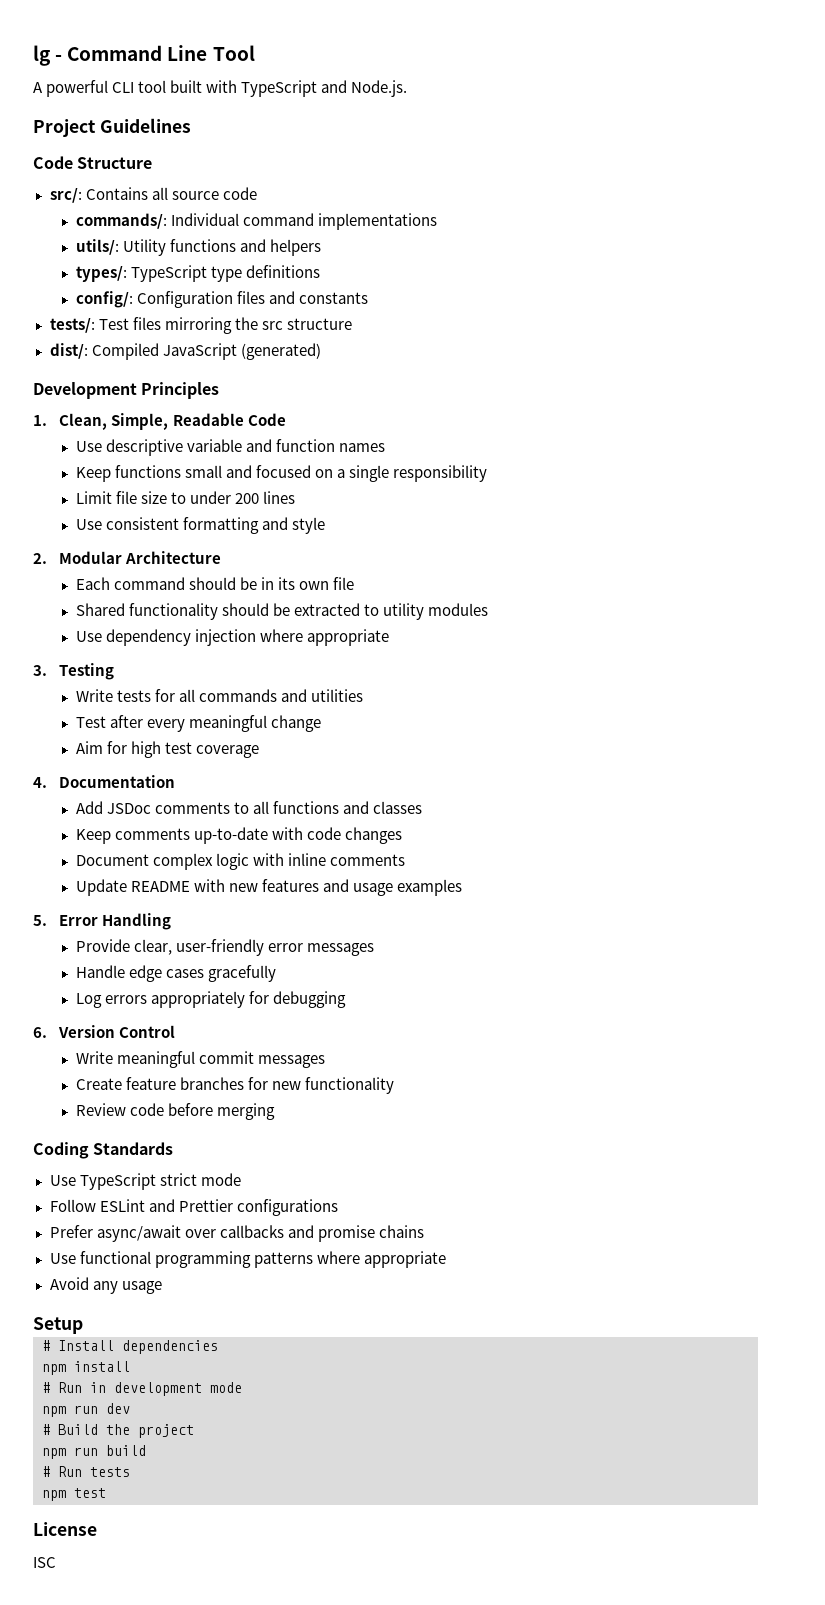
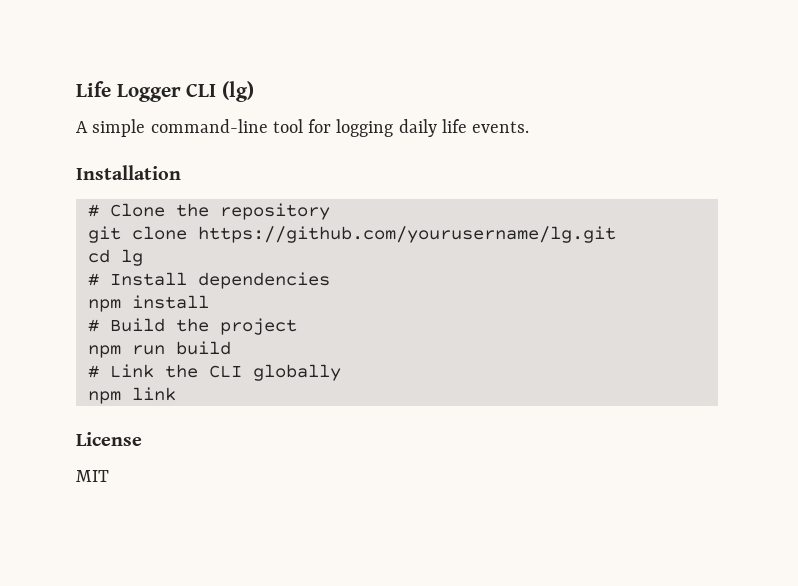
- lg - Command Line Tool
- A powerful CLI tool built with TypeScript and Node.js.
- Project Guidelines
- Code Structure
- src/: Contains all source code
- commands/: Individual command implementations
- utils/: Utility functions and helpers
- types/: TypeScript type definitions
- config/: Configuration files and constants
- tests/: Test files mirroring the src structure
- dist/: Compiled JavaScript (generated)
- Development Principles
- 1. Clean, Simple, Readable Code
- Use descriptive variable and function names
- Keep functions small and focused on a single responsibility
- Limit file size to under 200 lines
- Use consistent formatting and style
- 2. Modular Architecture
- Each command should be in its own file
- Shared functionality should be extracted to utility modules
- Use dependency injection where appropriate
- 3. Testing
- Write tests for all commands and utilities
- Test after every meaningful change
- Aim for high test coverage
- 4. Documentation
- Add JSDoc comments to all functions and classes
- Keep comments up-to-date with code changes
- Document complex logic with inline comments
- Update README with new features and usage examples
- 5. Error Handling
- Provide clear, user-friendly error messages
- Handle edge cases gracefully
- Log errors appropriately for debugging
- 6. Version Control
- Write meaningful commit messages
- Create feature branches for new functionality
- Review code before merging
- Coding Standards
- Use TypeScript strict mode
- Follow ESLint and Prettier configurations
- Prefer async/await over callbacks and promise chains
- Use functional programming patterns where appropriate
- Avoid any usage
- Setup
+ Life Logger CLI (lg)
+ A simple command-line tool for logging daily life events.
+ Installation
+ # Clone the repository
+ git clone https://github.com/yourusername/lg.git
+ cd lg
- # Run in development mode
- npm run dev
- # Run tests
- npm test
+ # Link the CLI globally
+ npm link
- ISC
+ MIT

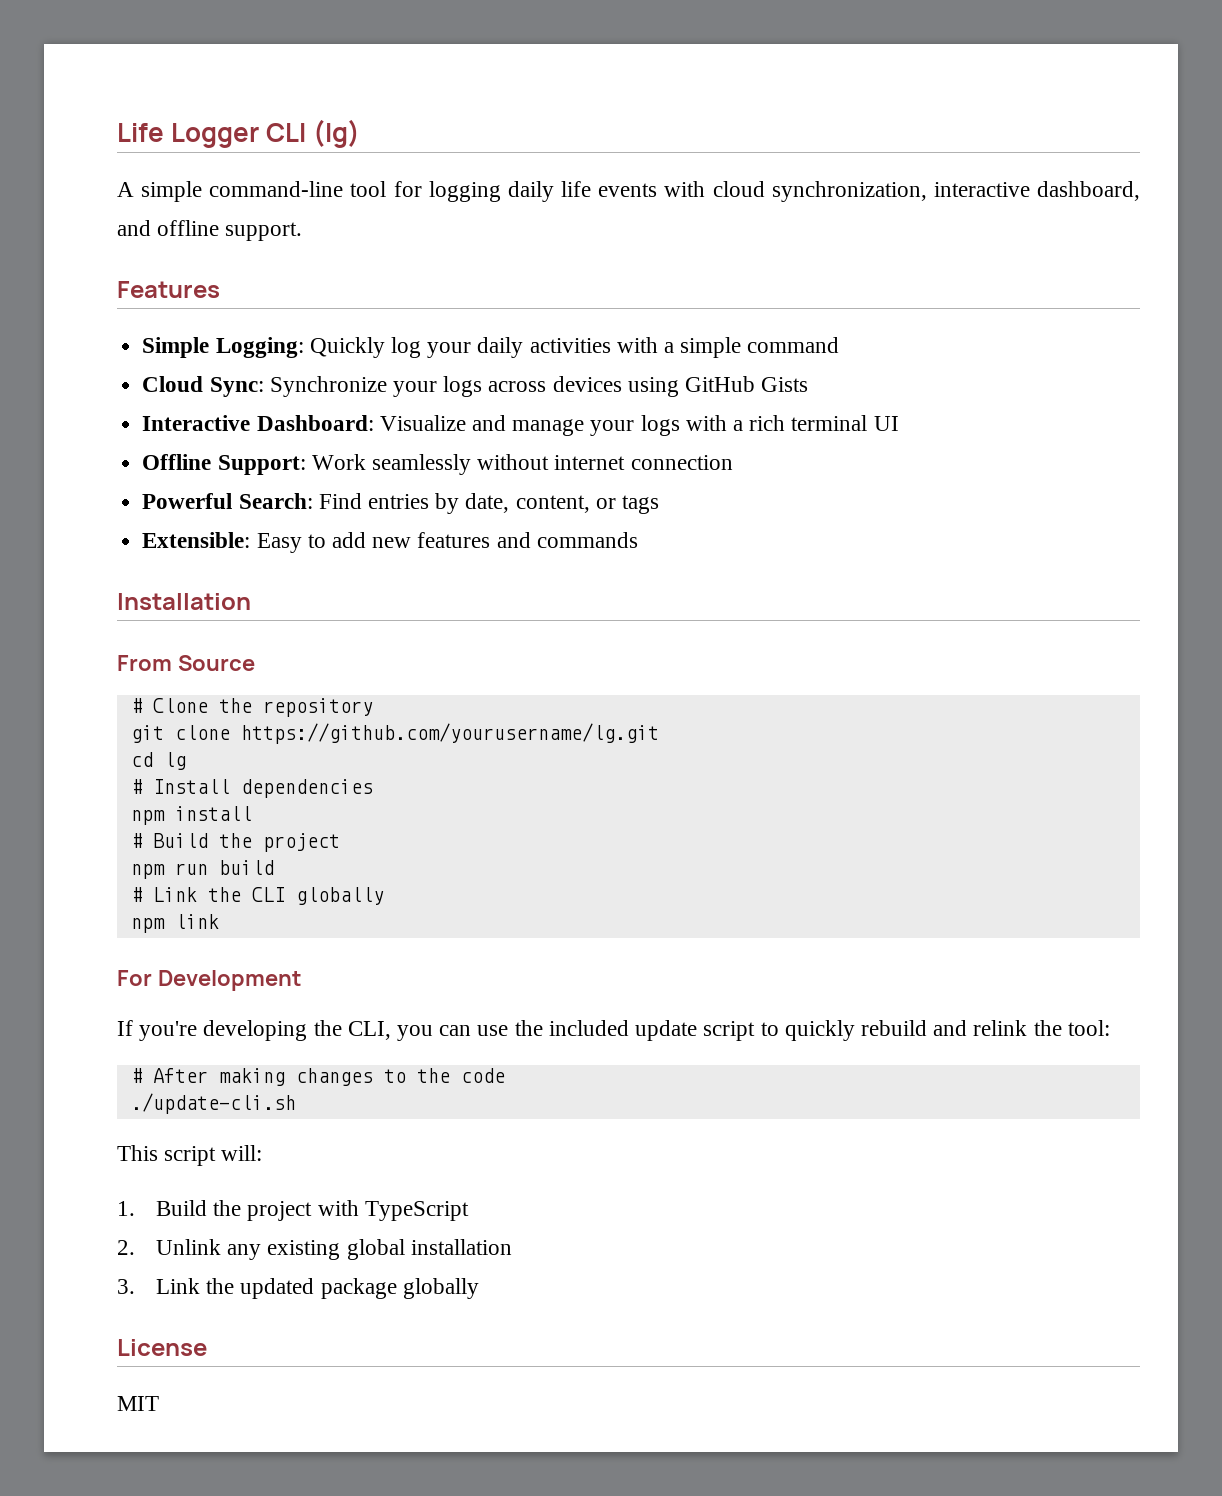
- A simple command-line tool for logging daily life events.
+ A simple command-line tool for logging daily life events with cloud synchronization, interactive dashboard, and offline support.
+ Features
+ Simple Logging: Quickly log your daily activities with a simple command
+ Cloud Sync: Synchronize your logs across devices using GitHub Gists
+ Interactive Dashboard: Visualize and manage your logs with a rich terminal UI
+ Offline Support: Work seamlessly without internet connection
+ Powerful Search: Find entries by date, content, or tags
+ Extensible: Easy to add new features and commands
+ From Source
+ For Development
+ If you're developing the CLI, you can use the included update script to quickly rebuild and relink the tool:
+ # After making changes to the code
+ ./update-cli.sh
+ This script will:
+ 1. Build the project with TypeScript
+ 2. Unlink any existing global installation
+ 3. Link the updated package globally

